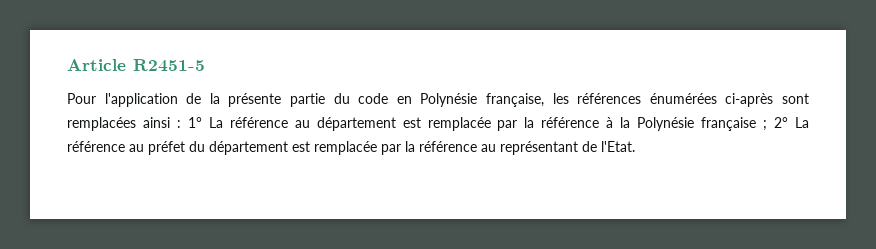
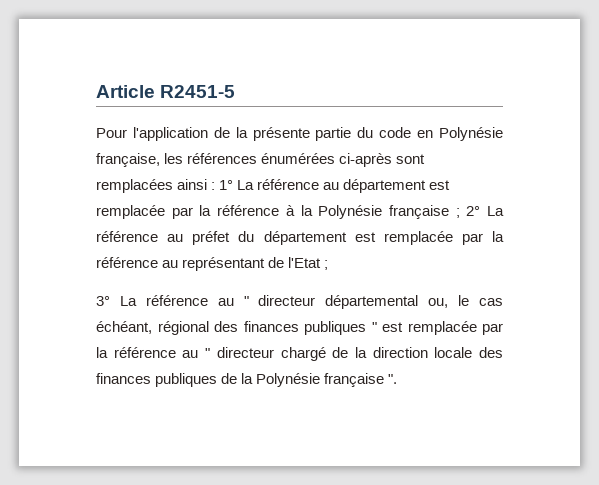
- Pour l'application de la présente partie du code en Polynésie française, les références énumérées ci-après sont remplacées ainsi : 1° La référence au département est remplacée par la référence à la Polynésie française ; 2° La référence au préfet du département est remplacée par la référence au représentant de l'Etat.
+ Pour l'application de la présente partie du code en Polynésie française, les références énumérées ci-après sont remplacées ainsi : 1° La référence au département est remplacée par la référence à la Polynésie française ; 2° La référence au préfet du département est remplacée par la référence au représentant de l'Etat ;
+ 3° La référence au " directeur départemental ou, le cas échéant, régional des finances publiques " est remplacée par la référence au " directeur chargé de la direction locale des finances publiques de la Polynésie française ".

